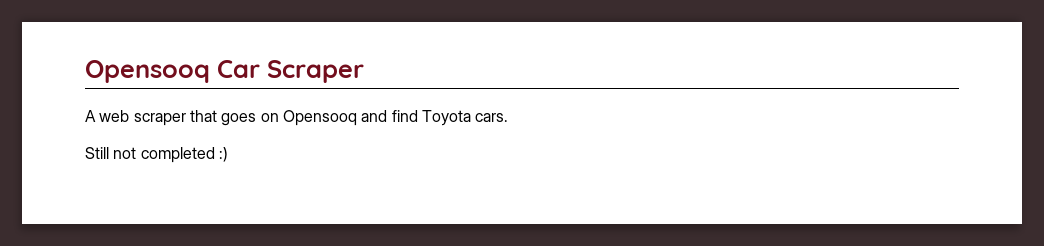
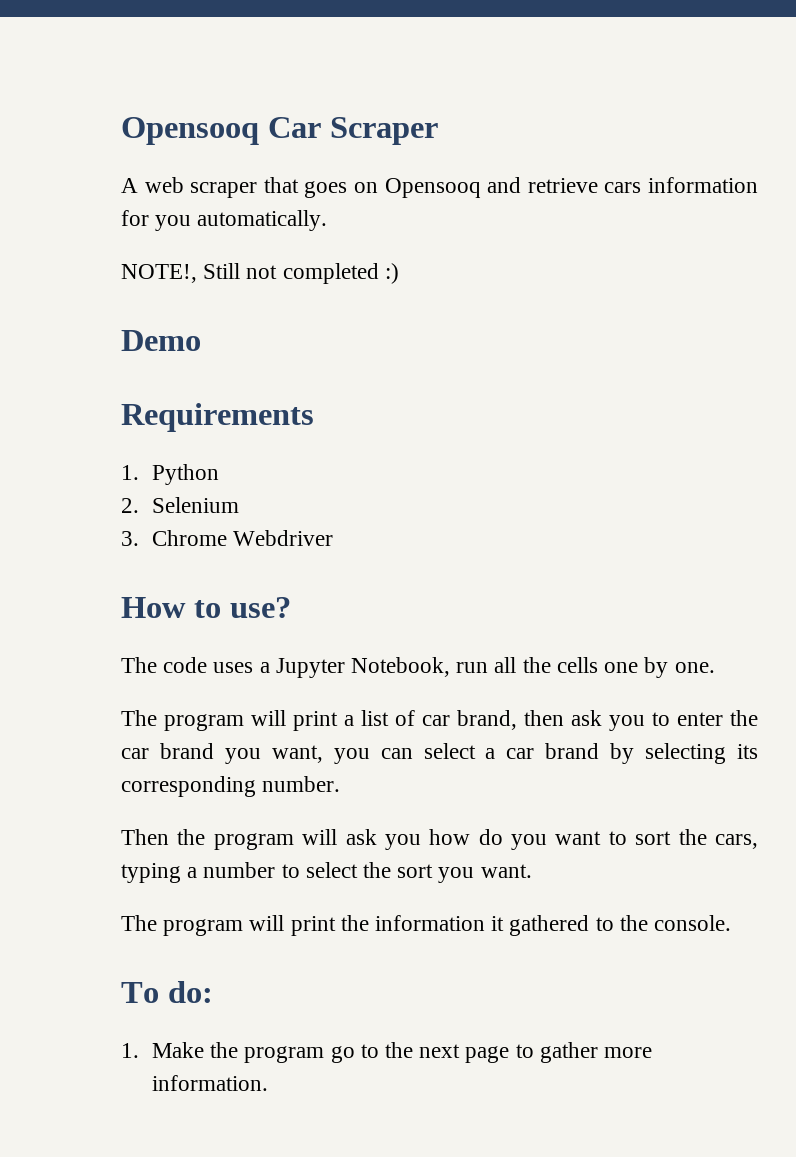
- A web scraper that goes on Opensooq and find Toyota cars.
- Still not completed :)
+ A web scraper that goes on Opensooq and retrieve cars information for you automatically.
+ NOTE!, Still not completed :)
+ Demo
+ Requirements
+ 1. Python
+ 2. Selenium
+ 3. Chrome Webdriver
+ How to use?
+ The code uses a Jupyter Notebook, run all the cells one by one.
+ The program will print a list of car brand, then ask you to enter the car brand you want, you can select a car brand by selecting its corresponding number.
+ Then the program will ask you how do you want to sort the cars, typing a number to select the sort you want.
+ The program will print the information it gathered to the console.
+ To do:
+ 1. Make the program go to the next page to gather more information.

